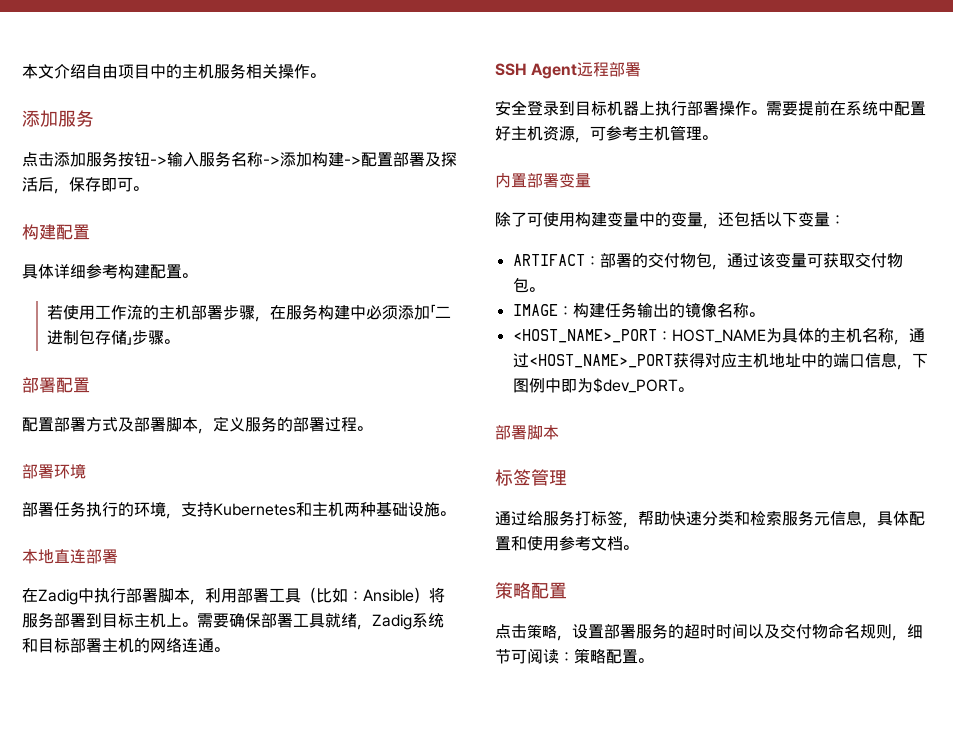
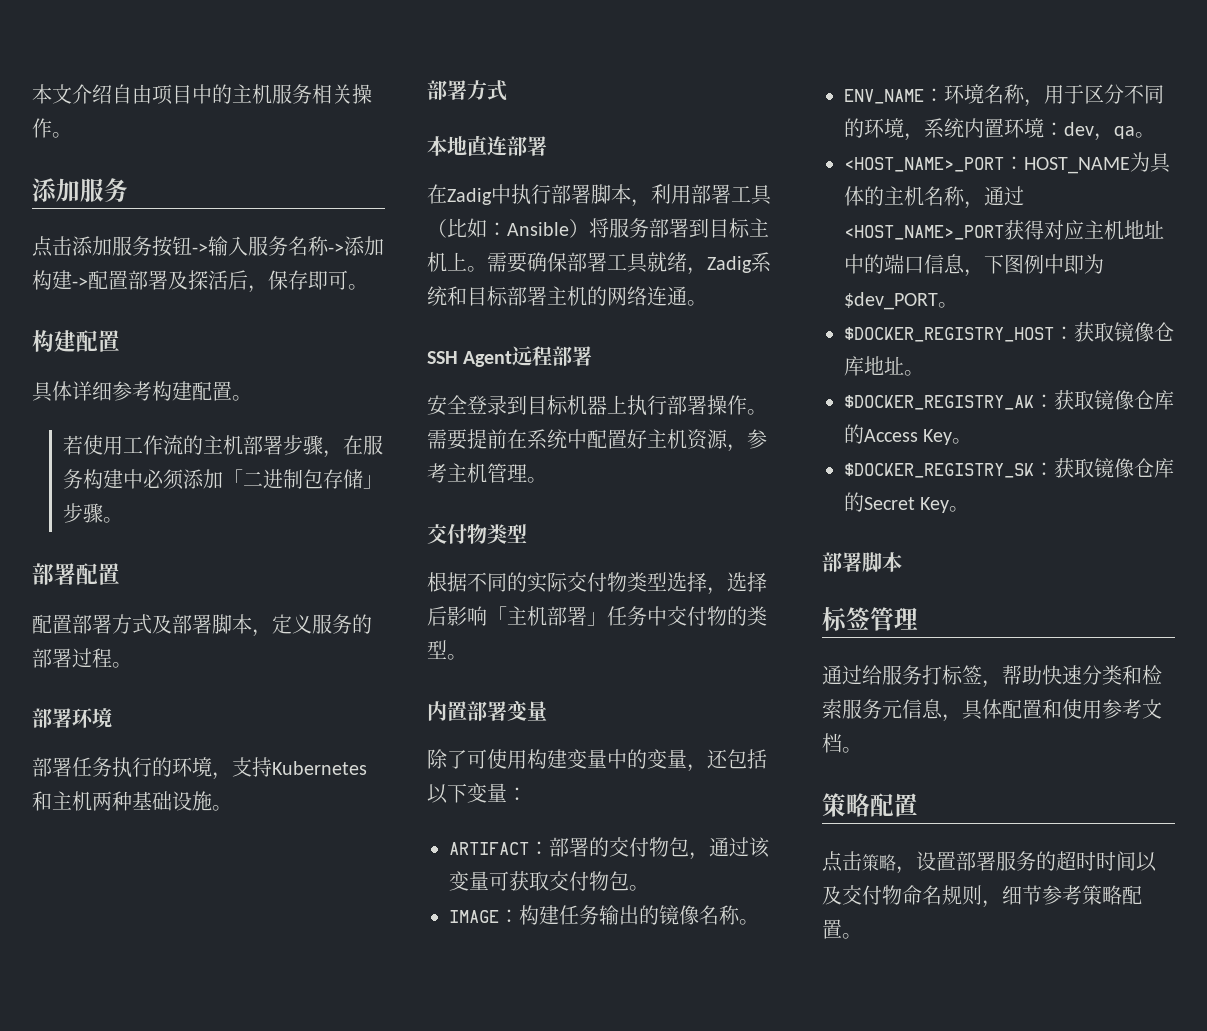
  部署任务执行的环境，支持Kubernetes和主机两种基础设施。
+ 部署方式
- 需要提前在系统中配置好主机资源，可参考主机管理。
+ 需要提前在系统中配置好主机资源，参考主机管理。
+ 交付物类型
+ 根据不同的实际交付物类型选择，选择后影响「主机部署」任务中交付物的类型。
+ ENV_NAME：环境名称，用于区分不同的环境，系统内置环境：dev，qa。
+ $DOCKER_REGISTRY_HOST：获取镜像仓库地址。
+ $DOCKER_REGISTRY_AK：获取镜像仓库的Access Key。
+ $DOCKER_REGISTRY_SK：获取镜像仓库的Secret Key。
- 点击策略，设置部署服务的超时时间以及交付物命名规则，细节可阅读：策略配置。
+ 点击策略，设置部署服务的超时时间以及交付物命名规则，细节参考策略配置。

